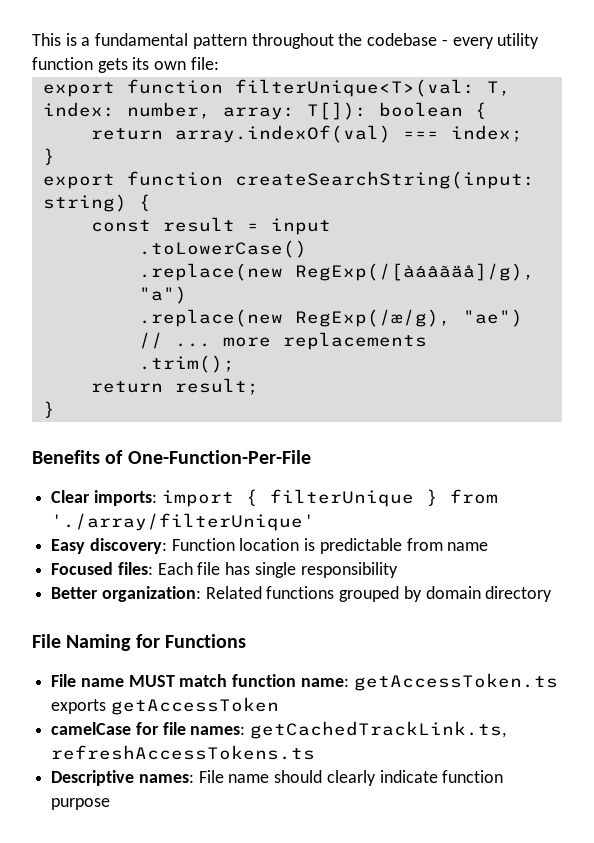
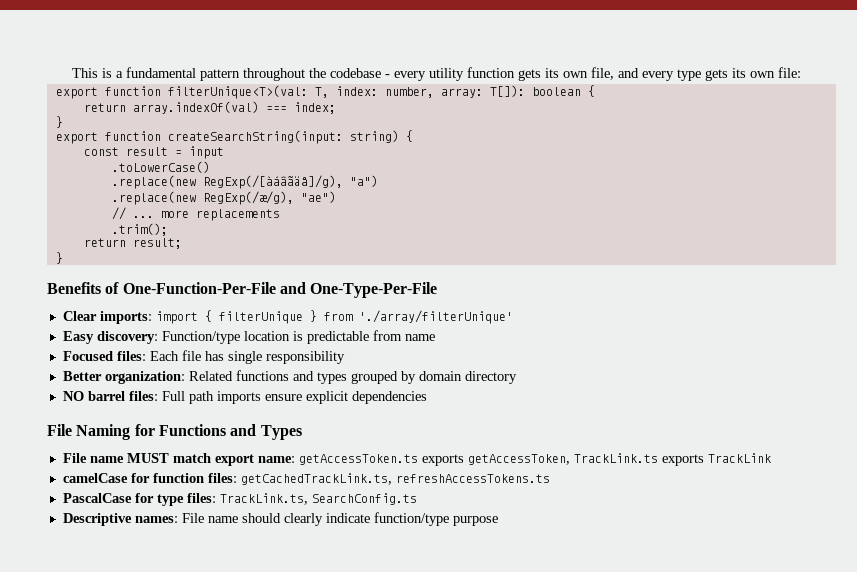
- This is a fundamental pattern throughout the codebase - every utility function gets its own file:
+ This is a fundamental pattern throughout the codebase - every utility function gets its own file, and every type gets its own file:
- Benefits of One-Function-Per-File
+ Benefits of One-Function-Per-File and One-Type-Per-File
- Easy discovery: Function location is predictable from name
+ Easy discovery: Function/type location is predictable from name
- Better organization: Related functions grouped by domain directory
+ Better organization: Related functions and types grouped by domain directory
+ NO barrel files: Full path imports ensure explicit dependencies
- File Naming for Functions
+ File Naming for Functions and Types
- File name MUST match function name: getAccessToken.ts exports getAccessToken
+ File name MUST match export name: getAccessToken.ts exports getAccessToken, TrackLink.ts exports TrackLink
- camelCase for file names: getCachedTrackLink.ts, refreshAccessTokens.ts
+ camelCase for function files: getCachedTrackLink.ts, refreshAccessTokens.ts
+ PascalCase for type files: TrackLink.ts, SearchConfig.ts
- Descriptive names: File name should clearly indicate function purpose
+ Descriptive names: File name should clearly indicate function/type purpose

